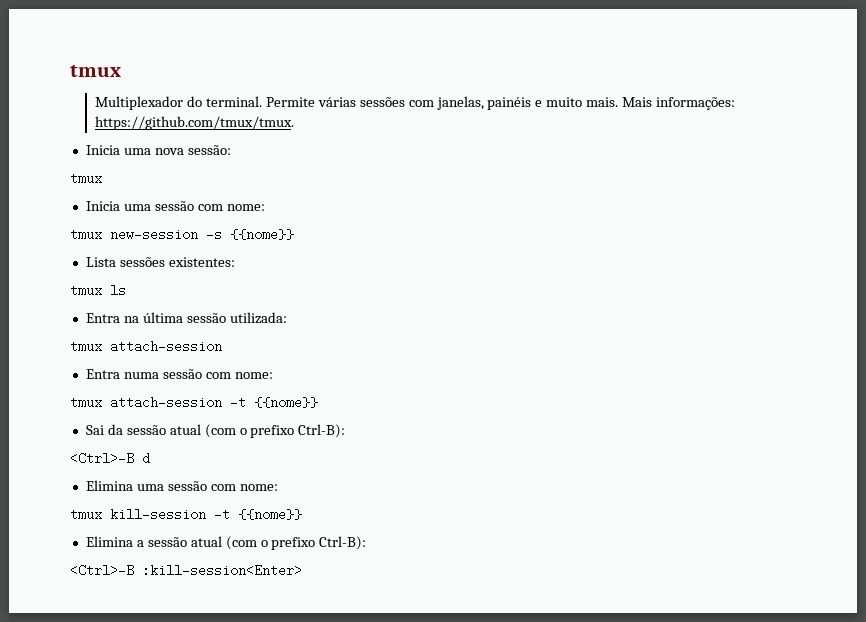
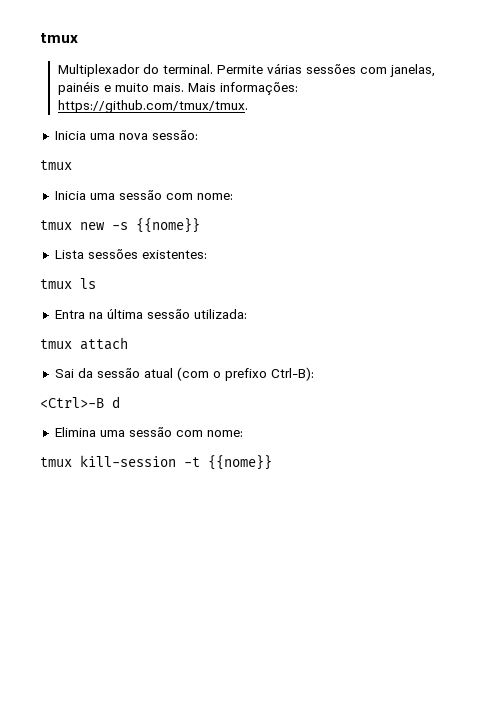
- tmux new-session -s {{nome}}
+ tmux new -s {{nome}}
  Entra na última sessão utilizada:
- tmux attach-session
- Entra numa sessão com nome:
- tmux attach-session -t {{nome}}
+ tmux attach
- Elimina a sessão atual (com o prefixo Ctrl-B):
- <Ctrl>-B :kill-session<Enter>

